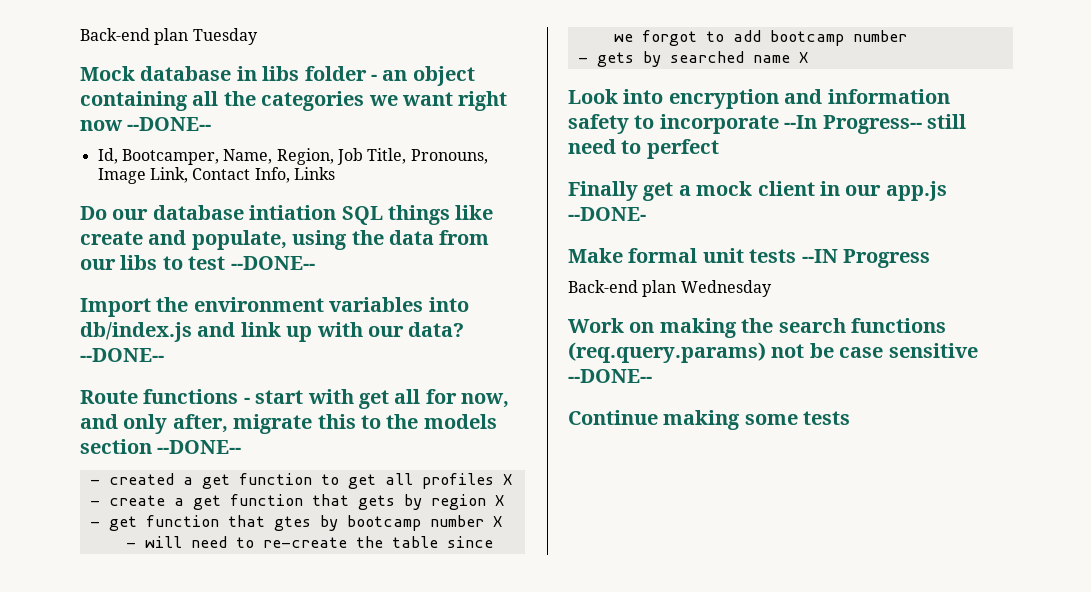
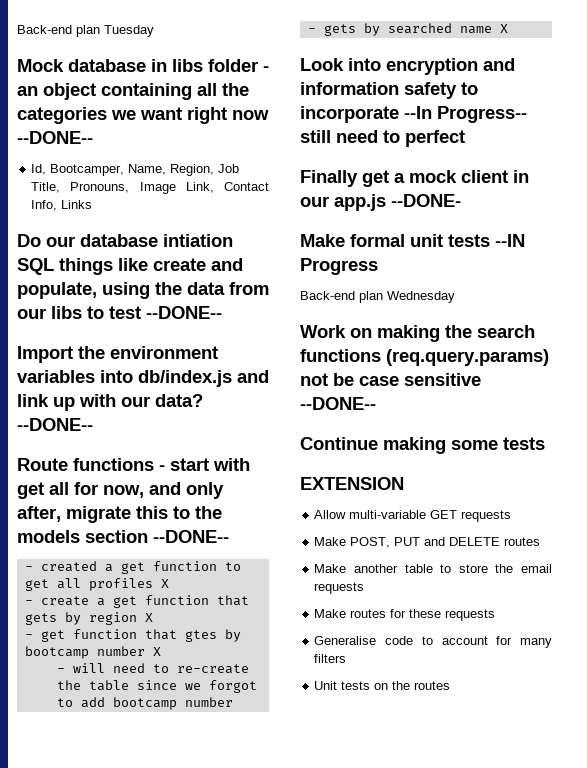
+ EXTENSION
+ Allow multi-variable GET requests
+ Make POST, PUT and DELETE routes
+ Make another table to store the email requests
+ Make routes for these requests
+ Generalise code to account for many filters
+ Unit tests on the routes

